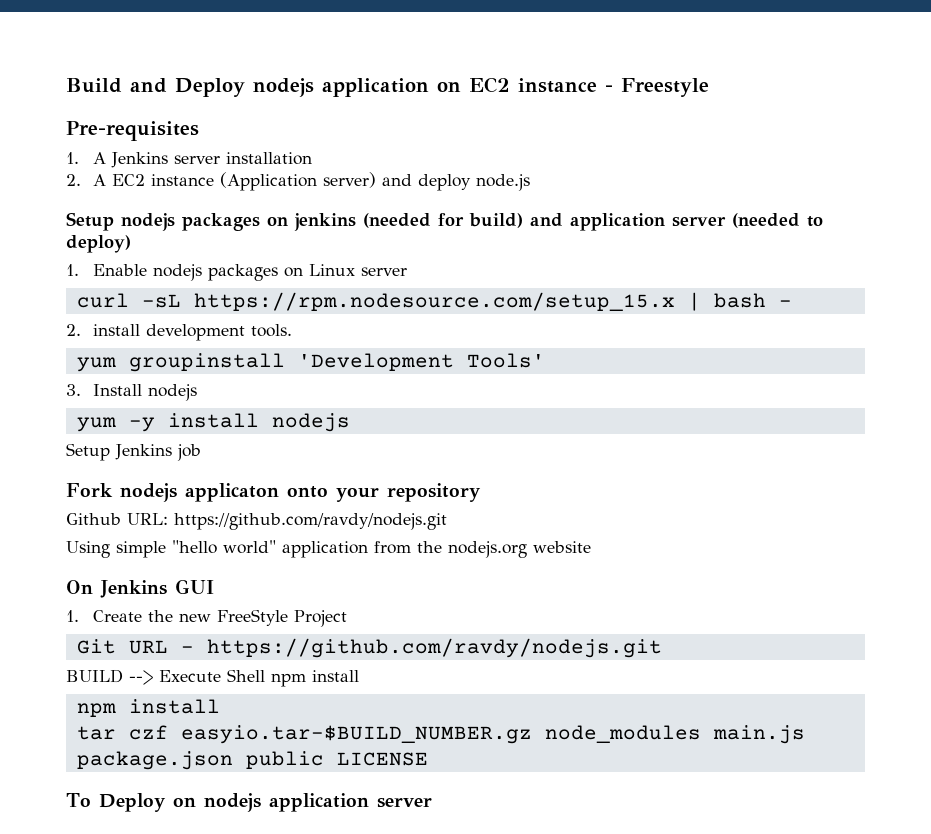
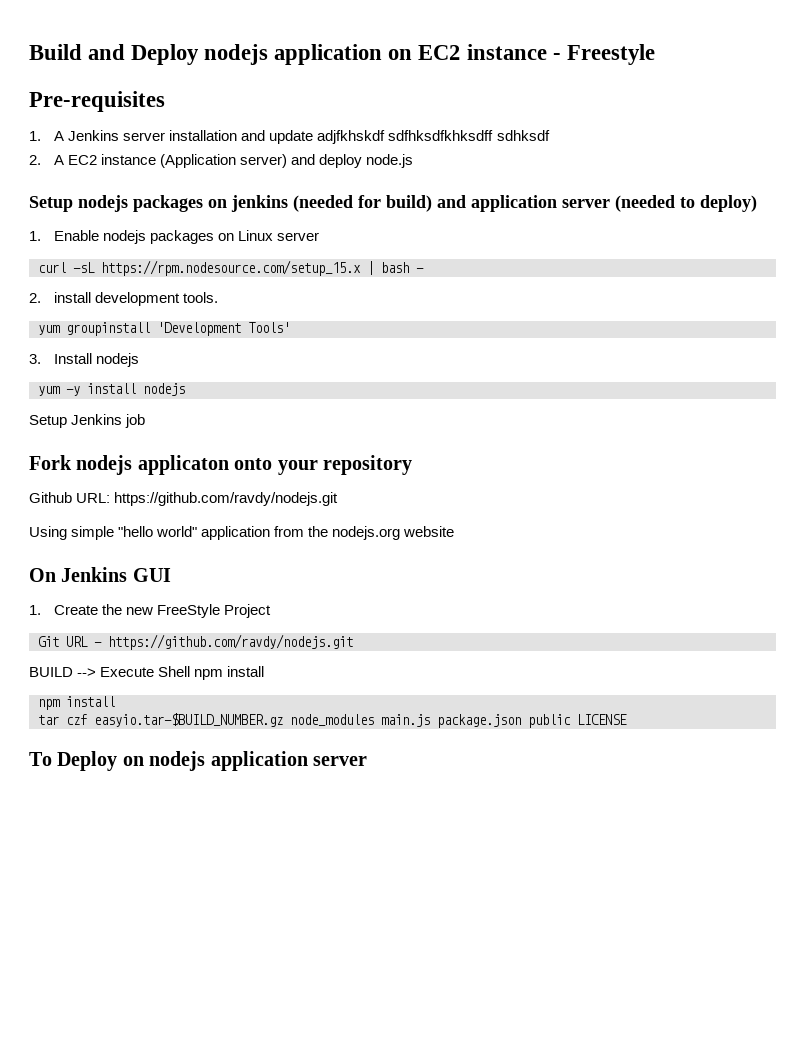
- 1. A Jenkins server installation
+ 1. A Jenkins server installation and update adjfkhskdf sdfhksdfkhksdff sdhksdf

